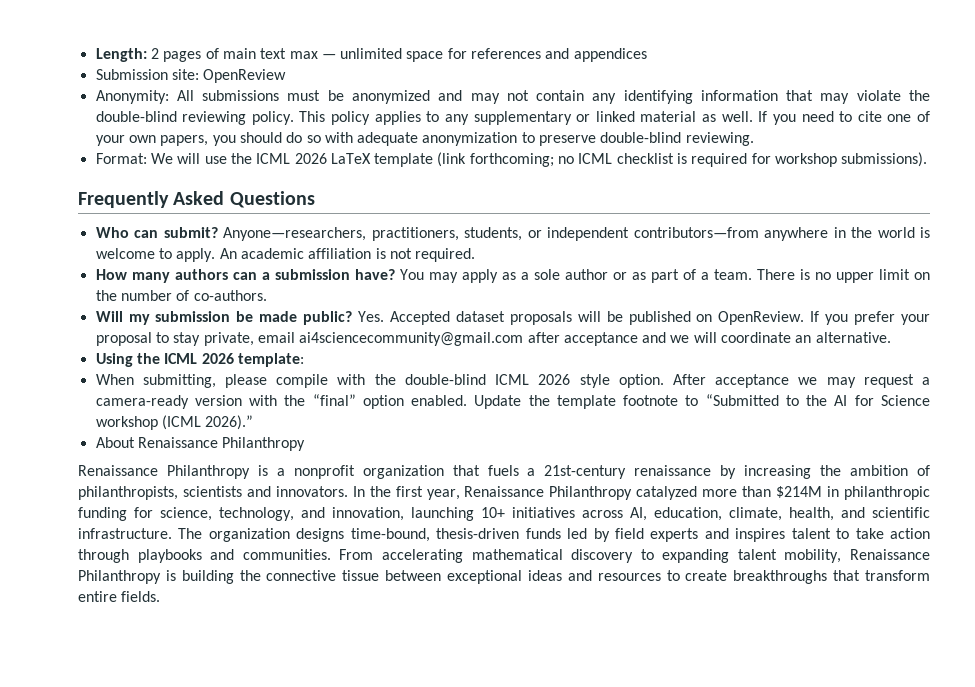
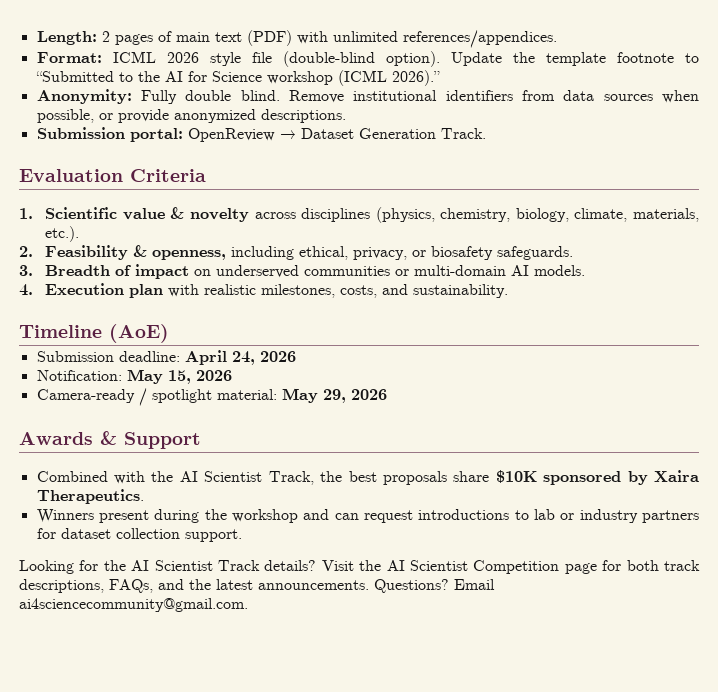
- Length: 2 pages of main text max — unlimited space for references and appendices
- Submission site: OpenReview
- Anonymity: All submissions must be anonymized and may not contain any identifying information that may violate the double-blind reviewing policy. This policy applies to any supplementary or linked material as well. If you need to cite one of your own papers, you should do so with adequate anonymization to preserve double-blind reviewing.
- Format: We will use the ICML 2026 LaTeX template (link forthcoming; no ICML checklist is required for workshop submissions).
- Frequently Asked Questions
- Who can submit? Anyone—researchers, practitioners, students, or independent contributors—from anywhere in the world is welcome to apply. An academic affiliation is not required.
- How many authors can a submission have? You may apply as a sole author or as part of a team. There is no upper limit on the number of co-authors.
- Will my submission be made public? Yes. Accepted dataset proposals will be published on OpenReview. If you prefer your proposal to stay private, email ai4sciencecommunity@gmail.com after acceptance and we will coordinate an alternative.
- Using the ICML 2026 template:
- When submitting, please compile with the double-blind ICML 2026 style option. After acceptance we may request a camera-ready version with the “final” option enabled.
+ Length: 2 pages of main text (PDF) with unlimited references/appendices.
+ Format: ICML 2026 style file (double-blind option).
- About Renaissance Philanthropy
- Renaissance Philanthropy is a nonprofit organization that fuels a 21st-century renaissance by increasing the ambition of philanthropists, scientists and innovators. In the first year, Renaissance Philanthropy catalyzed more than $214M in philanthropic funding for science, technology, and innovation, launching 10+ initiatives across AI, education, climate, health, and scientific infrastructure. The organization designs time-bound, thesis-driven funds led by field experts and inspires talent to take action through playbooks and communities. From accelerating mathematical discovery to expanding talent mobility, Renaissance Philanthropy is building the connective tissue between exceptional ideas and resources to create breakthroughs that transform entire fields.
+ Anonymity: Fully double blind. Remove institutional identifiers from data sources when possible, or provide anonymized descriptions.
+ Submission portal: OpenReview → Dataset Generation Track.
+ Evaluation Criteria
+ 1. Scientific value & novelty across disciplines (physics, chemistry, biology, climate, materials, etc.).
+ 2. Feasibility & openness, including ethical, privacy, or biosafety safeguards.
+ 3. Breadth of impact on underserved communities or multi-domain AI models.
+ 4. Execution plan with realistic milestones, costs, and sustainability.
+ Timeline (AoE)
+ Submission deadline: April 24, 2026
+ Notification: May 15, 2026
+ Camera-ready / spotlight material: May 29, 2026
+ Awards & Support
+ Combined with the AI Scientist Track, the best proposals share $10K sponsored by Xaira Therapeutics.
+ Winners present during the workshop and can request introductions to lab or industry partners for dataset collection support.
+ Looking for the AI Scientist Track details? Visit the AI Scientist Competition page for both track descriptions, FAQs, and the latest announcements. Questions? Email ai4sciencecommunity@gmail.com.

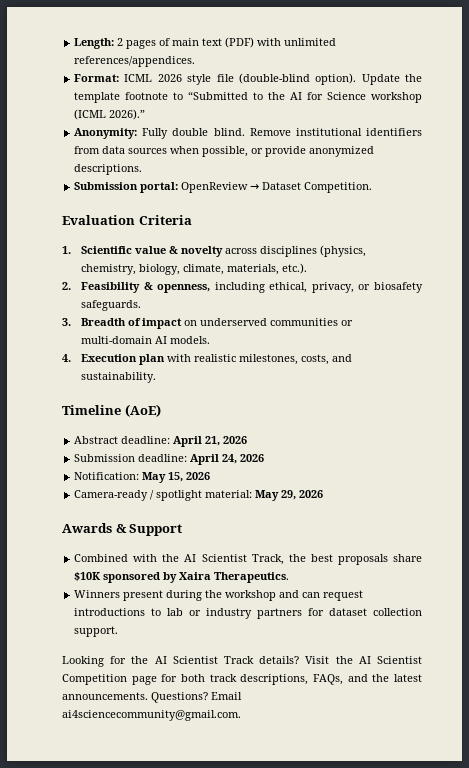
- Submission portal: OpenReview → Dataset Generation Track.
+ Submission portal: OpenReview → Dataset Competition.
+ Abstract deadline: April 21, 2026

